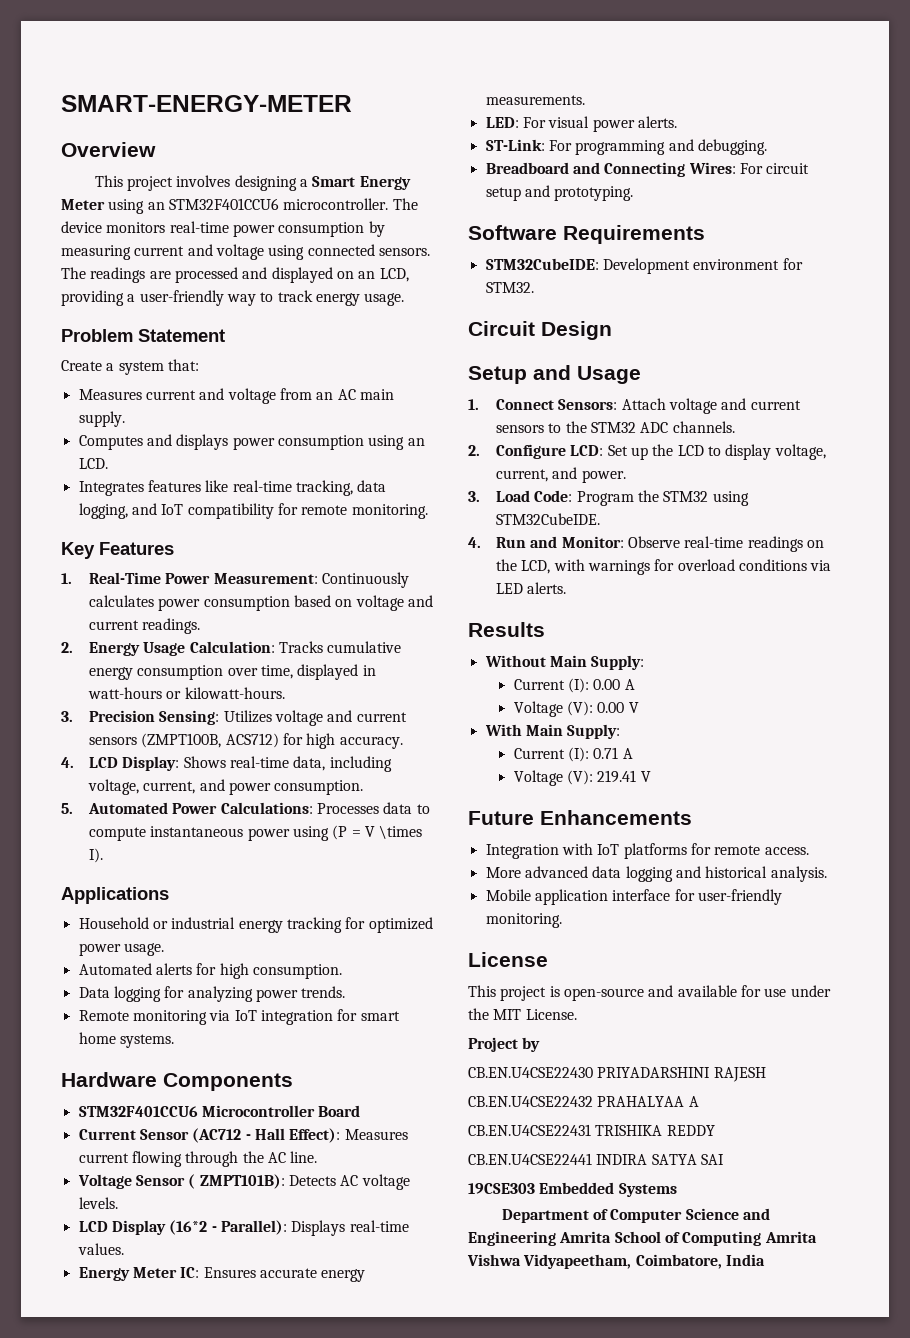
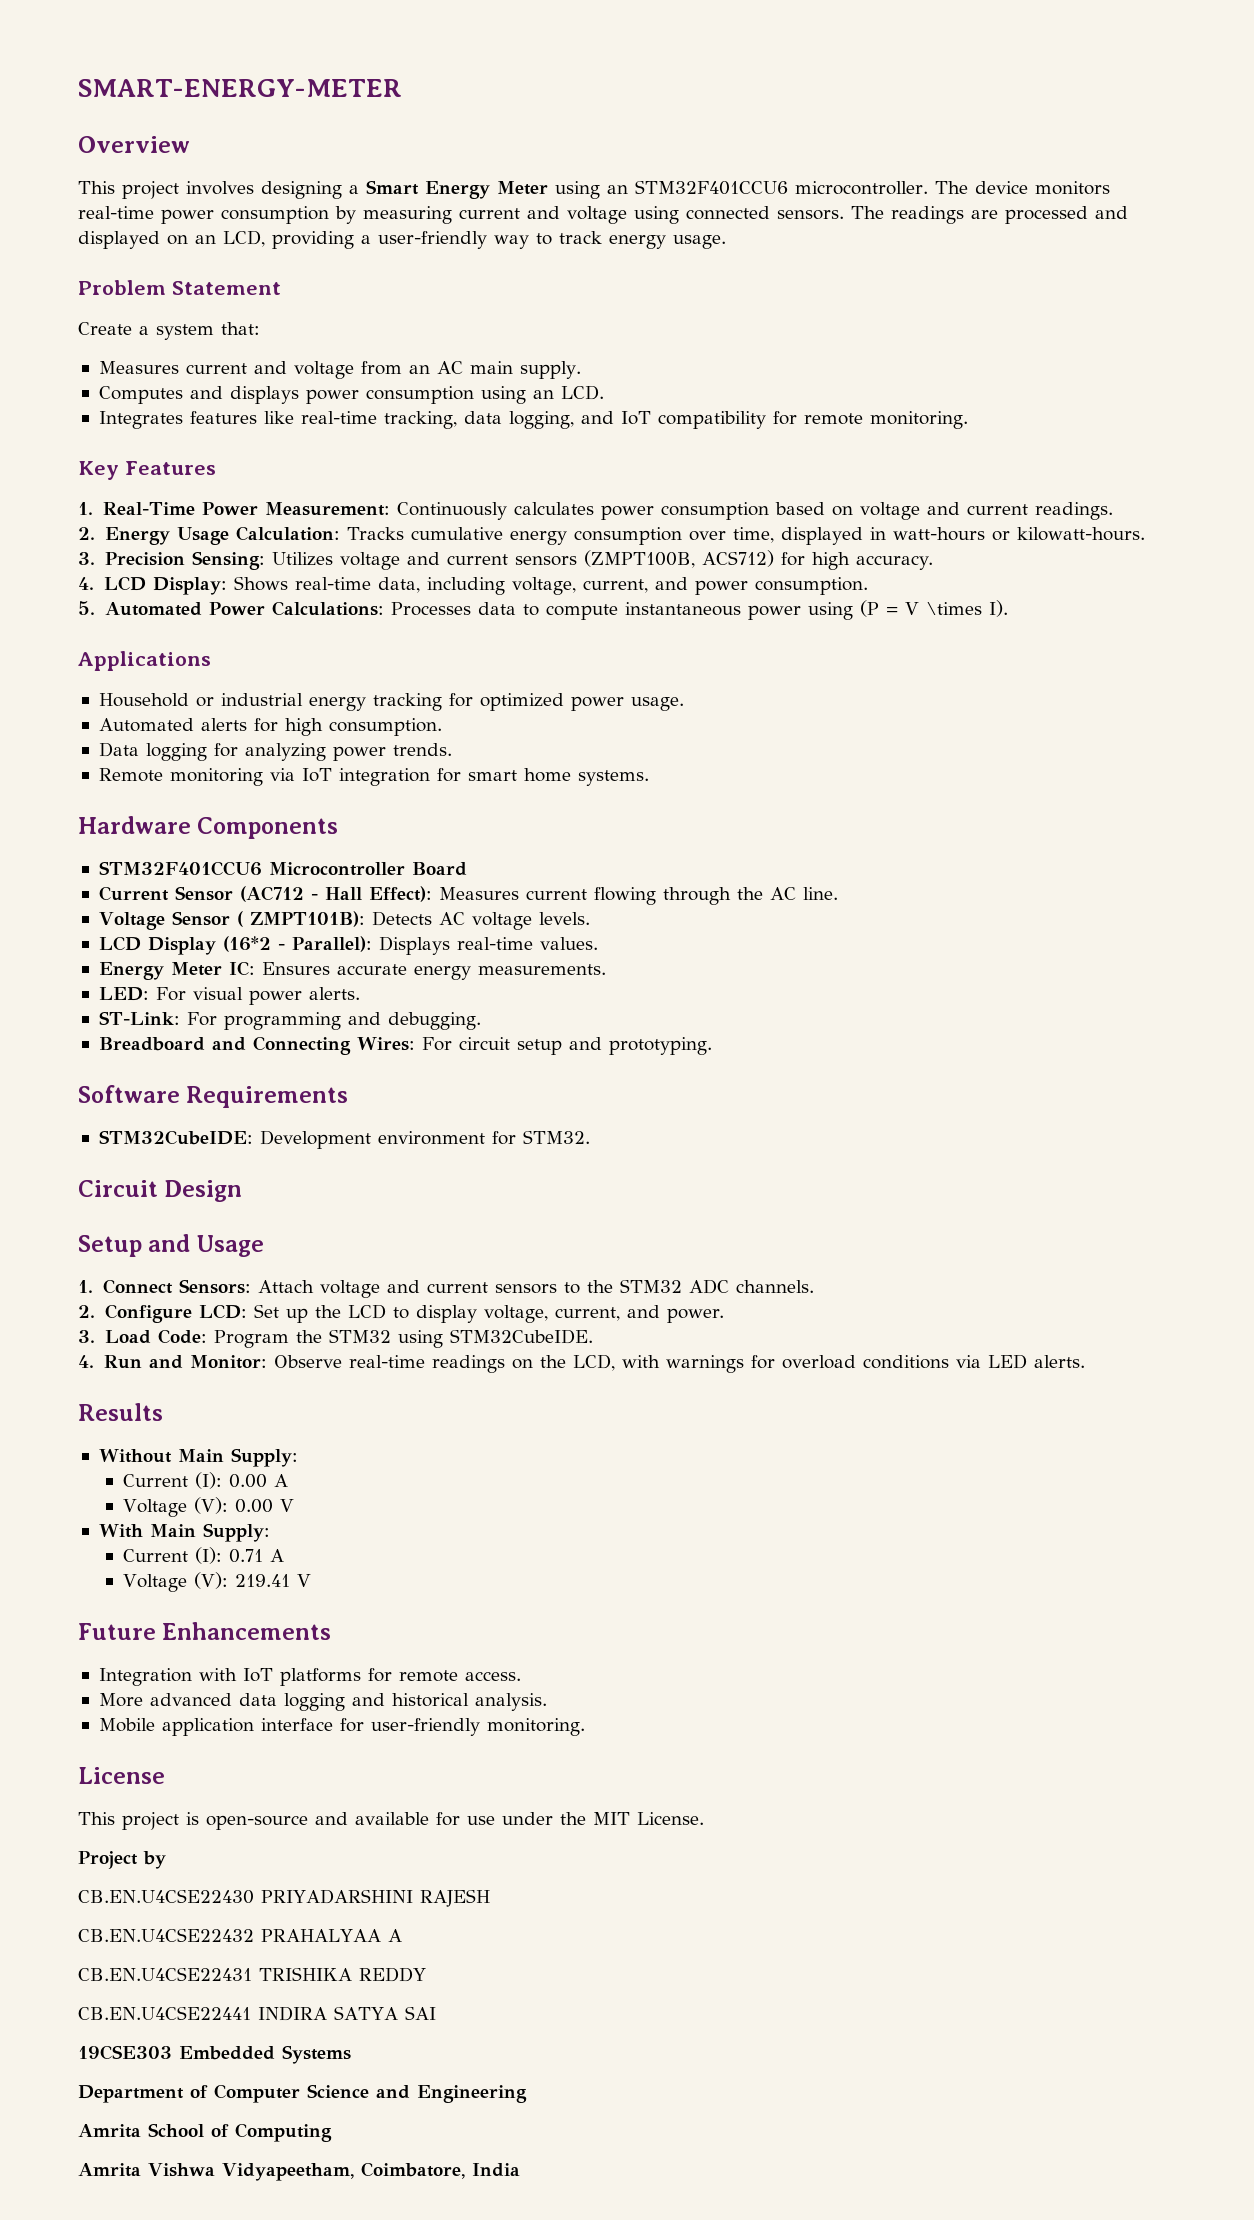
- Department of Computer Science and Engineering Amrita School of Computing Amrita Vishwa Vidyapeetham, Coimbatore, India
+ Department of Computer Science and Engineering
+ Amrita School of Computing
+ Amrita Vishwa Vidyapeetham, Coimbatore, India

